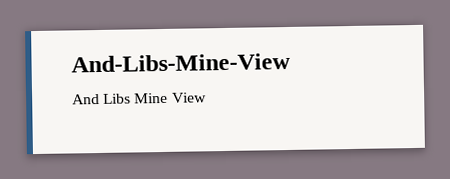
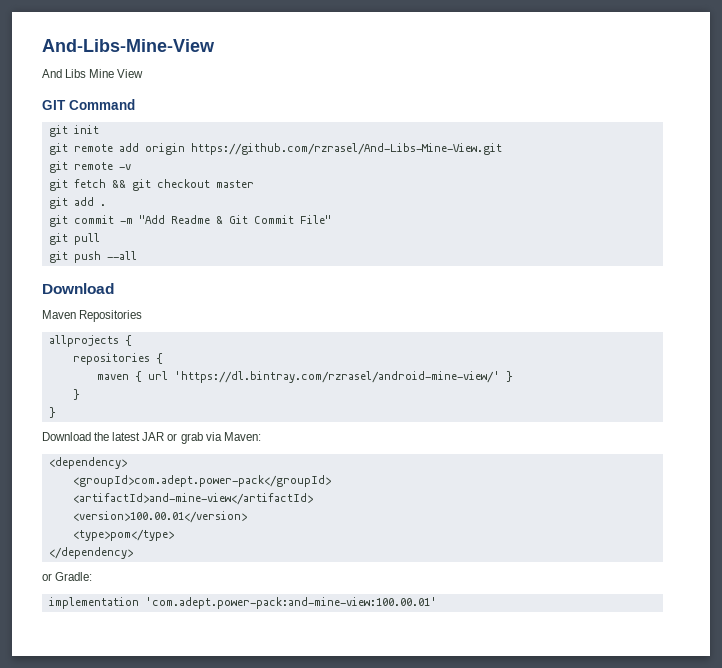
+ GIT Command
+ git init
+ git remote add origin https://github.com/rzrasel/And-Libs-Mine-View.git
+ git remote -v
+ git fetch && git checkout master
+ git add .
+ git commit -m "Add Readme & Git Commit File"
+ git pull
+ git push --all
+ Download
+ Maven Repositories
+ allprojects {
+ repositories {
+ maven { url 'https://dl.bintray.com/rzrasel/android-mine-view/' }
+ }
+ }
+ Download the latest JAR or grab via Maven:
+ <dependency>
+ <groupId>com.adept.power-pack</groupId>
+ <artifactId>and-mine-view</artifactId>
+ <version>100.00.01</version>
+ <type>pom</type>
+ </dependency>
+ or Gradle:
+ implementation 'com.adept.power-pack:and-mine-view:100.00.01'

